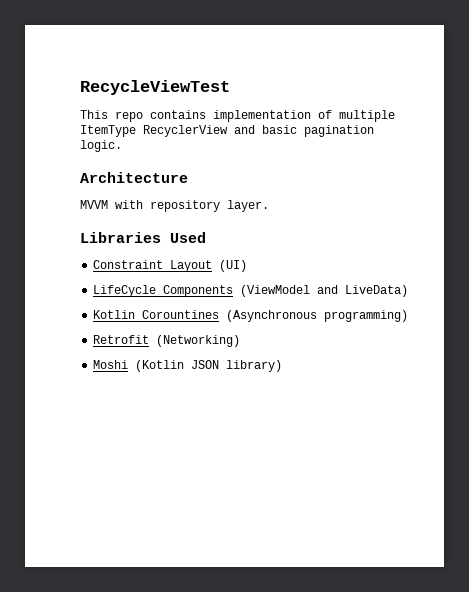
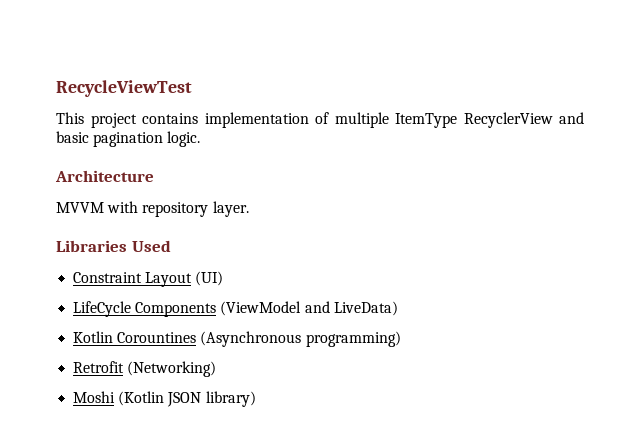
- This repo contains implementation of multiple ItemType RecyclerView and basic pagination logic.
+ This project contains implementation of multiple ItemType RecyclerView and basic pagination logic.

